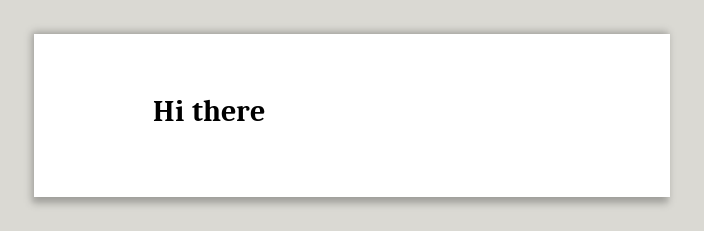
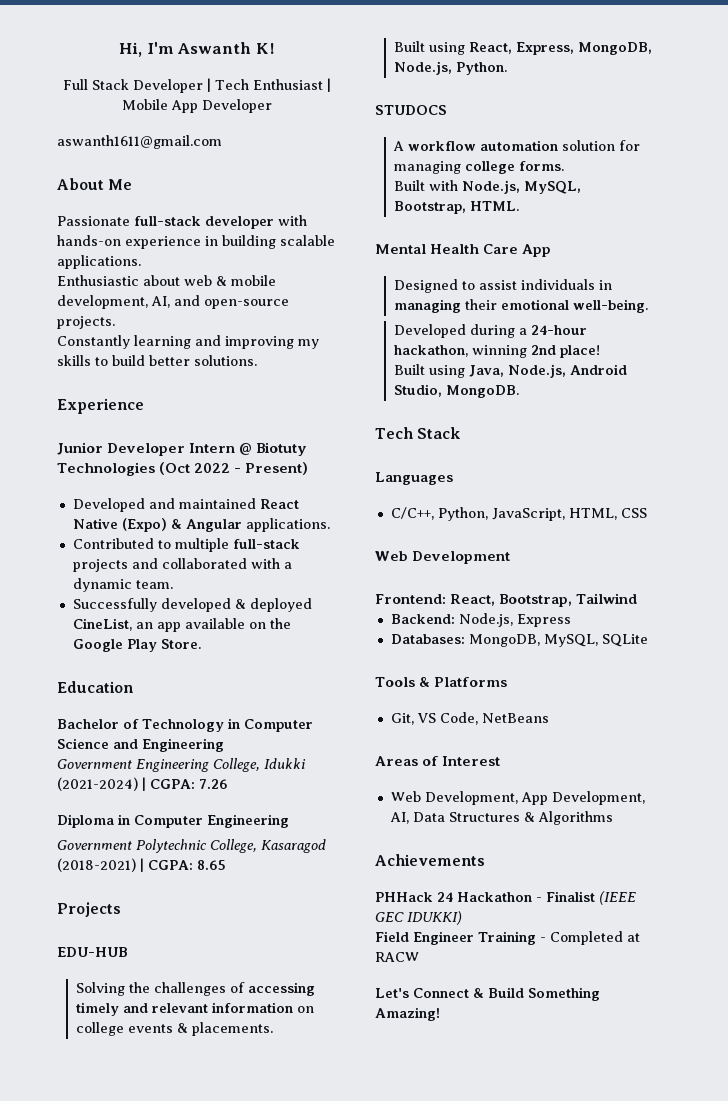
- Hi there
+ Hi, I'm Aswanth K!
+ Full Stack Developer | Tech Enthusiast | Mobile App Developer
+ aswanth1611@gmail.com
+ About Me
+ Passionate full-stack developer with hands-on experience in building scalable applications.
+ Enthusiastic about web & mobile development, AI, and open-source projects.
+ Constantly learning and improving my skills to build better solutions.
+ Experience
+ Junior Developer Intern @ Biotuty Technologies (Oct 2022 - Present)
+ Developed and maintained React Native (Expo) & Angular applications.
+ Contributed to multiple full-stack projects and collaborated with a dynamic team.
+ Successfully developed & deployed CineList, an app available on the Google Play Store.
+ Education
+ Bachelor of Technology in Computer Science and Engineering
+ Government Engineering College, Idukki (2021-2024) | CGPA: 7.26
+ Diploma in Computer Engineering
+ Government Polytechnic College, Kasaragod (2018-2021) | CGPA: 8.65
+ Projects
+ EDU-HUB
+ Solving the challenges of accessing timely and relevant information on college events & placements.
+ Built using React, Express, MongoDB, Node.js, Python.
+ STUDOCS
+ A workflow automation solution for managing college forms.
+ Built with Node.js, MySQL, Bootstrap, HTML.
+ Mental Health Care App
+ Designed to assist individuals in managing their emotional well-being.
+ Developed during a 24-hour hackathon, winning 2nd place!
+ Built using Java, Node.js, Android Studio, MongoDB.
+ Tech Stack
+ Languages
+ C/C++, Python, JavaScript, HTML, CSS
+ Web Development
+ Frontend: React, Bootstrap, Tailwind
+ Backend: Node.js, Express
+ Databases: MongoDB, MySQL, SQLite
+ Tools & Platforms
+ Git, VS Code, NetBeans
+ Areas of Interest
+ Web Development, App Development, AI, Data Structures & Algorithms
+ Achievements
+ PHHack 24 Hackathon - Finalist (IEEE GEC IDUKKI)
+ Field Engineer Training - Completed at RACW
+ Let's Connect & Build Something Amazing!

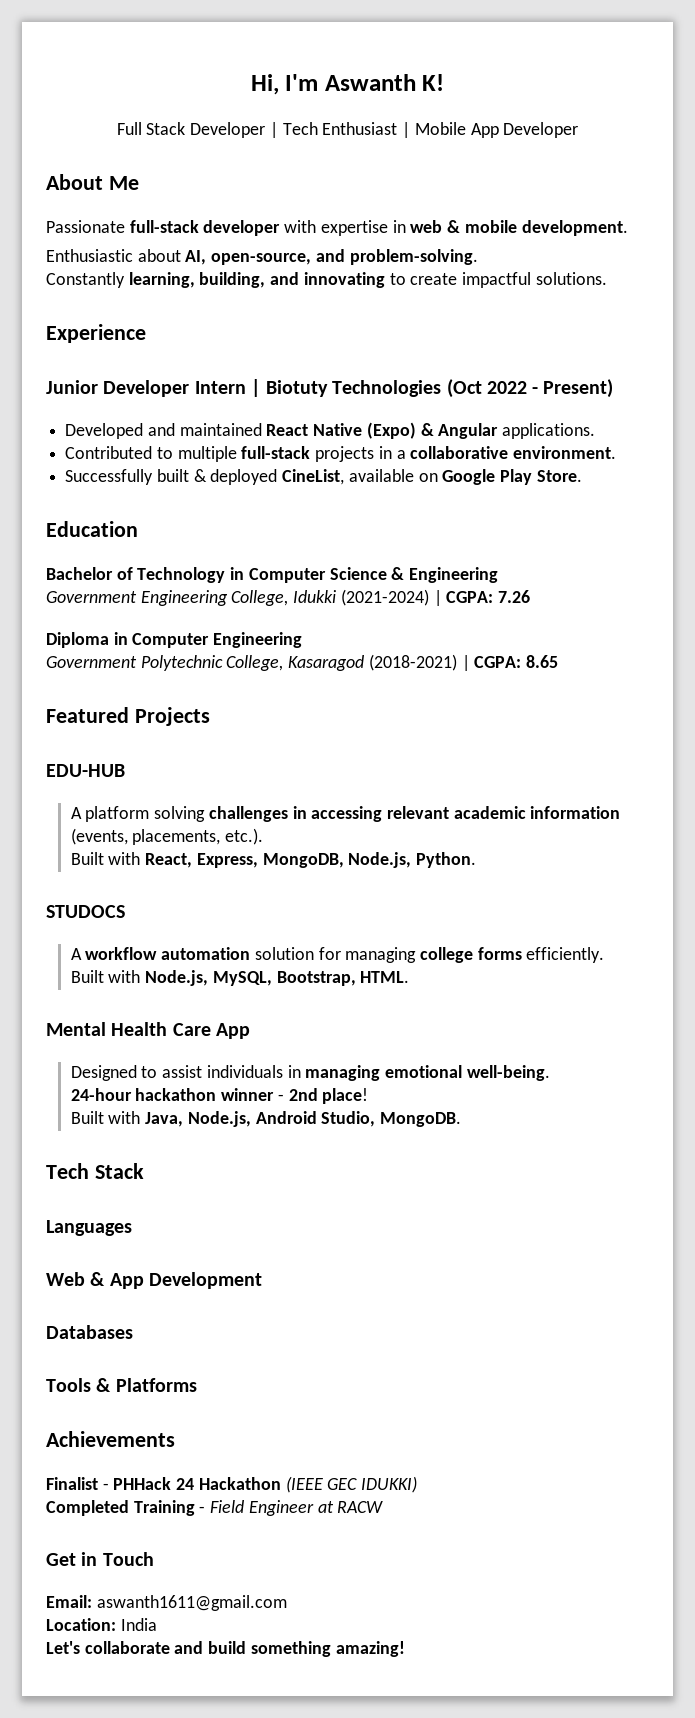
- aswanth1611@gmail.com
- Passionate full-stack developer with hands-on experience in building scalable applications.
- Enthusiastic about web & mobile development, AI, and open-source projects.
- Constantly learning and improving my skills to build better solutions.
+ Passionate full-stack developer with expertise in web & mobile development.
+ Enthusiastic about AI, open-source, and problem-solving.
+ Constantly learning, building, and innovating to create impactful solutions.
- Junior Developer Intern @ Biotuty Technologies (Oct 2022 - Present)
+ Junior Developer Intern | Biotuty Technologies (Oct 2022 - Present)
- Contributed to multiple full-stack projects and collaborated with a dynamic team.
+ Contributed to multiple full-stack projects in a collaborative environment.
- Successfully developed & deployed CineList, an app available on the Google Play Store.
+ Successfully built & deployed CineList, available on Google Play Store.
- Bachelor of Technology in Computer Science and Engineering
+ Bachelor of Technology in Computer Science & Engineering
- Projects
+ Featured Projects
- Solving the challenges of accessing timely and relevant information on college events & placements.
- Built using React, Express, MongoDB, Node.js, Python.
+ A platform solving challenges in accessing relevant academic information (events, placements, etc.).
+ Built with React, Express, MongoDB, Node.js, Python.
- A workflow automation solution for managing college forms.
+ A workflow automation solution for managing college forms efficiently.
- Designed to assist individuals in managing their emotional well-being.
+ Designed to assist individuals in managing emotional well-being.
- Developed during a 24-hour hackathon, winning 2nd place!
+ 24-hour hackathon winner - 2nd place!
- Built using Java, Node.js, Android Studio, MongoDB.
+ Built with Java, Node.js, Android Studio, MongoDB.
- C/C++, Python, JavaScript, HTML, CSS
- Web Development
+ Web & App Development
- Frontend: React, Bootstrap, Tailwind
- Backend: Node.js, Express
- Databases: MongoDB, MySQL, SQLite
+ Databases
  Tools & Platforms
- Git, VS Code, NetBeans
- Areas of Interest
- Web Development, App Development, AI, Data Structures & Algorithms
- PHHack 24 Hackathon - Finalist (IEEE GEC IDUKKI)
+ Finalist - PHHack 24 Hackathon (IEEE GEC IDUKKI)
- Field Engineer Training - Completed at RACW
- Let's Connect & Build Something Amazing!
+ Completed Training - Field Engineer at RACW
+ Get in Touch
+ Email: aswanth1611@gmail.com
+ Location: India
+ Let's collaborate and build something amazing!

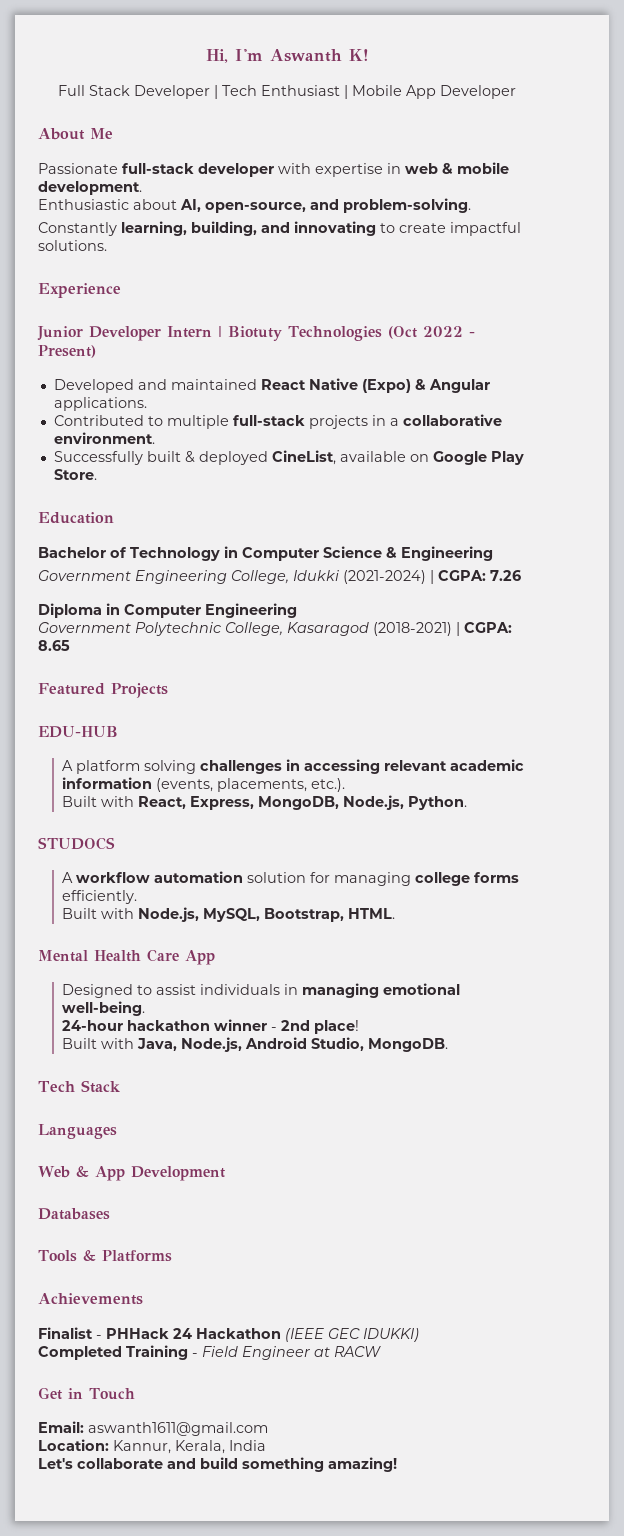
- Location: India
+ Location: Kannur, Kerala, India

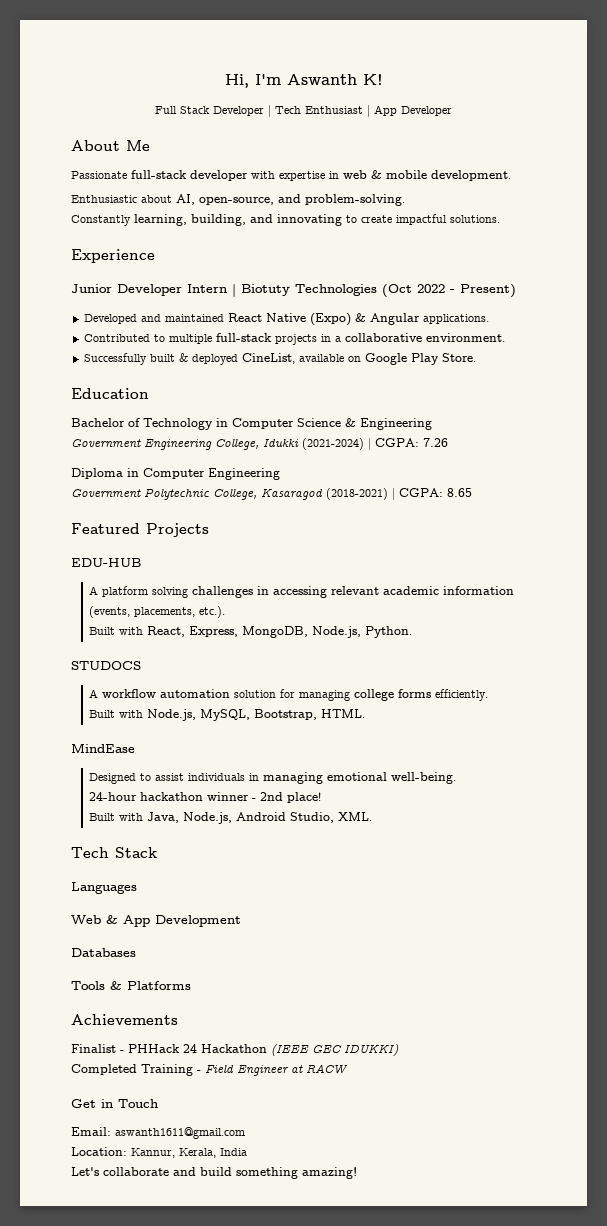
- Full Stack Developer | Tech Enthusiast | Mobile App Developer
+ Full Stack Developer | Tech Enthusiast | App Developer
- Mental Health Care App
+ MindEase
- Built with Java, Node.js, Android Studio, MongoDB.
+ Built with Java, Node.js, Android Studio, XML.

